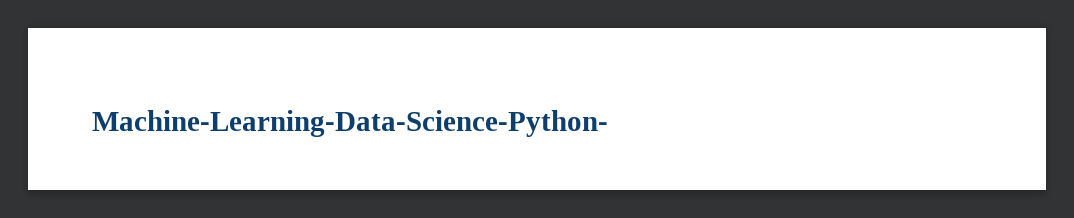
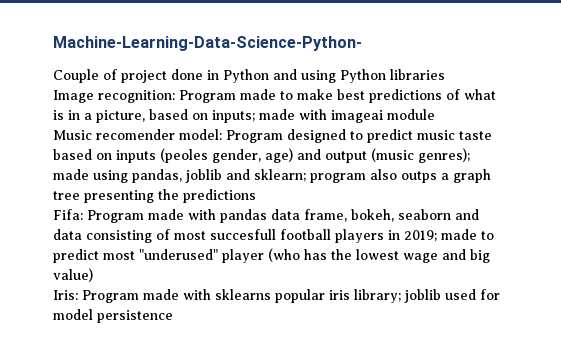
+ Couple of project done in Python and using Python libraries
+ Image recognition: Program made to make best predictions of what is in a picture, based on inputs; made with imageai module
+ Music recomender model: Program designed to predict music taste based on inputs (peoles gender, age) and output (music genres); made using pandas, joblib and sklearn; program also outps a graph tree presenting the predictions
+ Fifa: Program made with pandas data frame, bokeh, seaborn and data consisting of most succesfull football players in 2019; made to predict most "underused" player (who has the lowest wage and big value)
+ Iris: Program made with sklearns popular iris library; joblib used for model persistence

